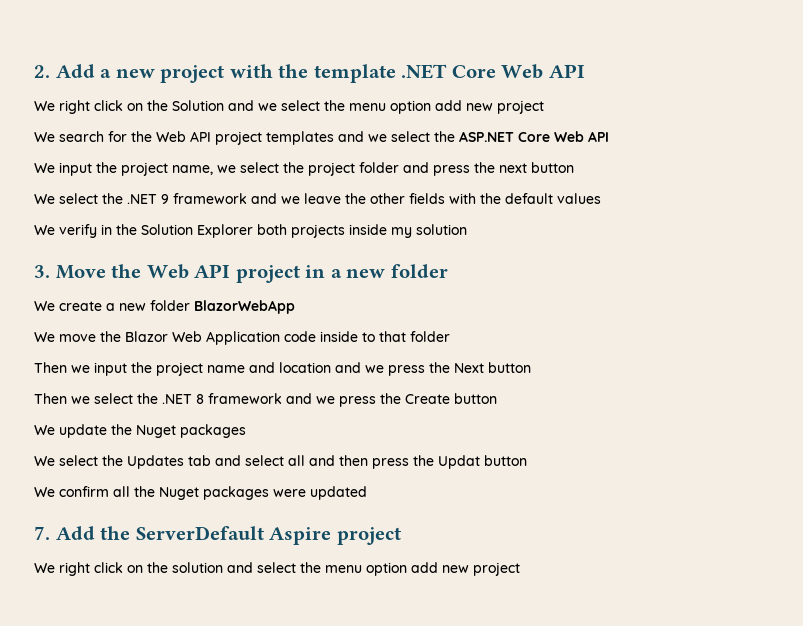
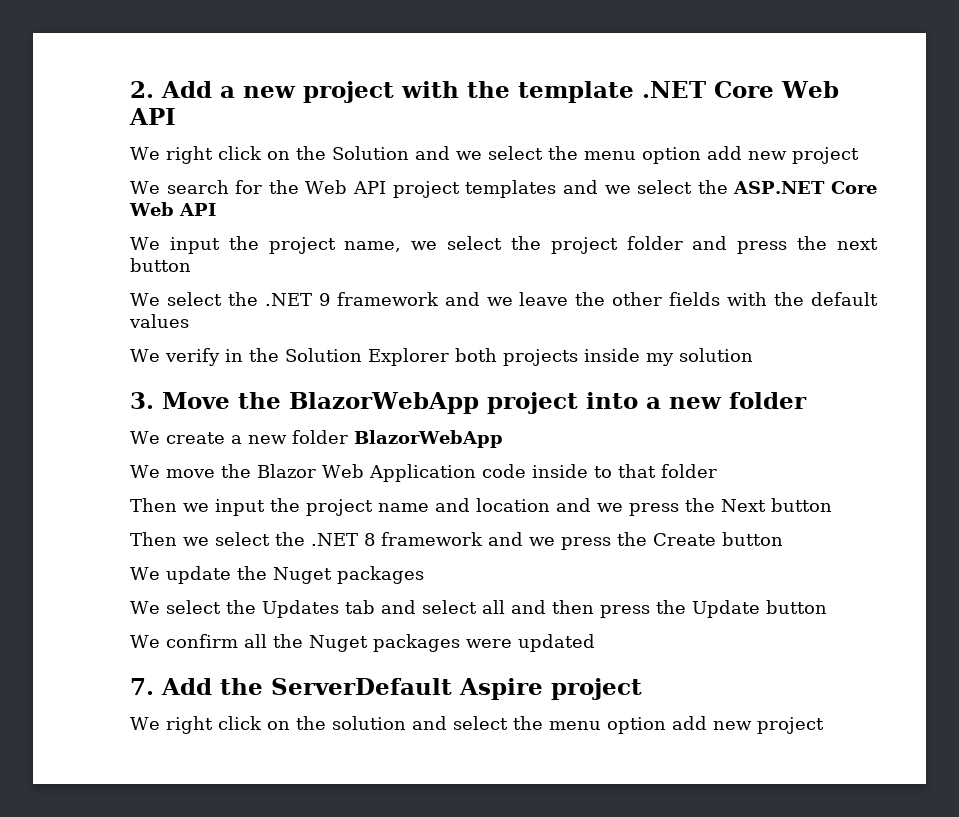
- 3. Move the Web API project in a new folder
+ 3. Move the BlazorWebApp project into a new folder
- We select the Updates tab and select all and then press the Updat button
+ We select the Updates tab and select all and then press the Update button

